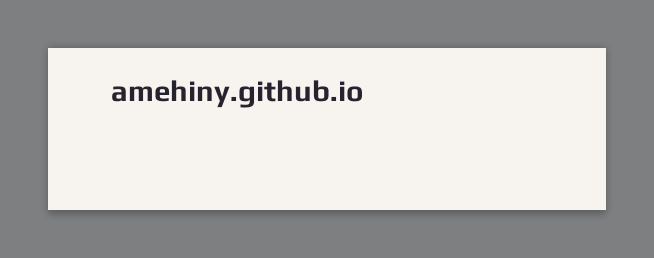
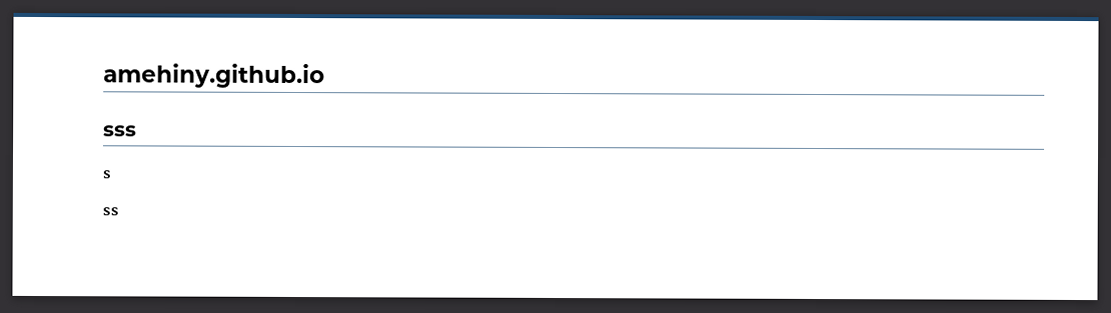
+ sss
+ s
+ ss

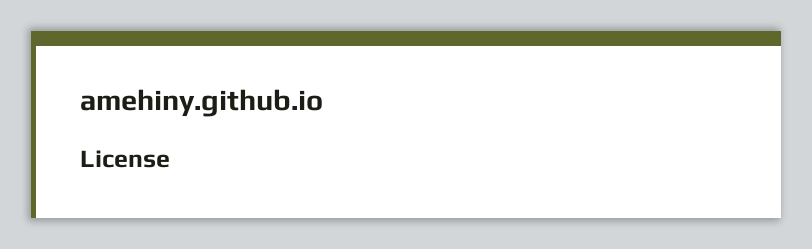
- sss
- s
- ss
+ License

